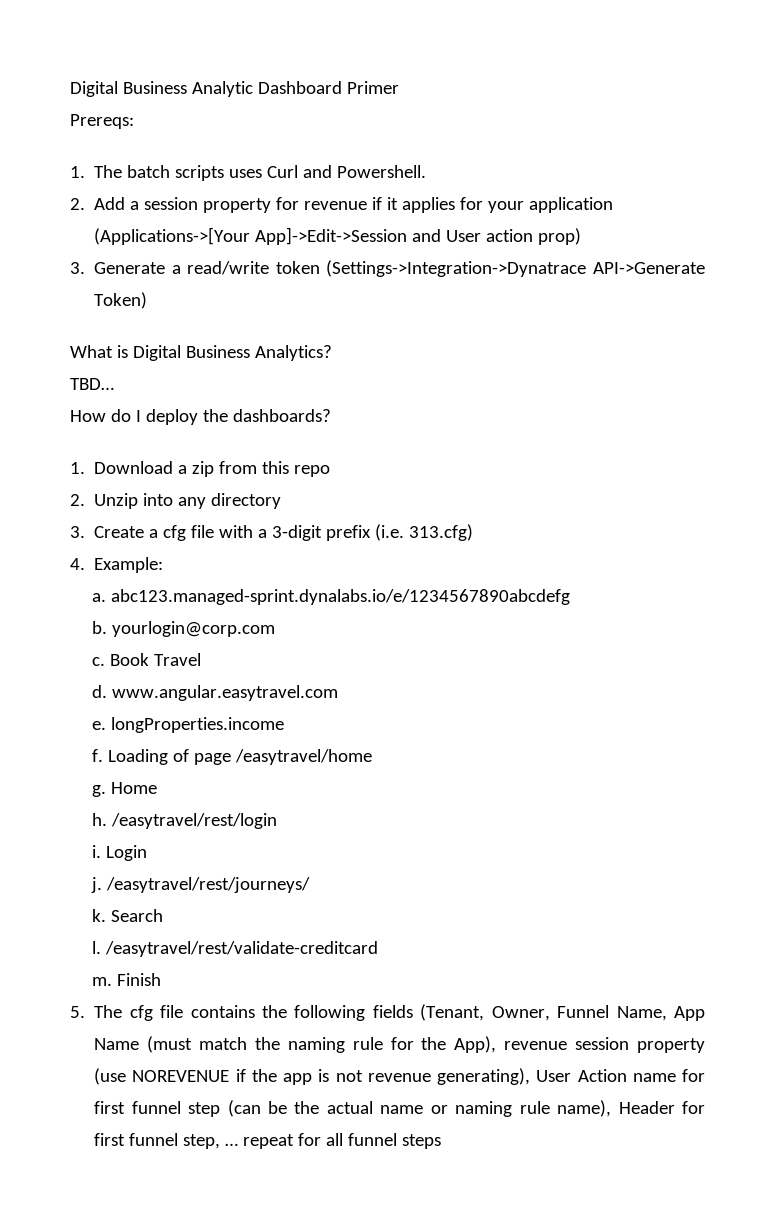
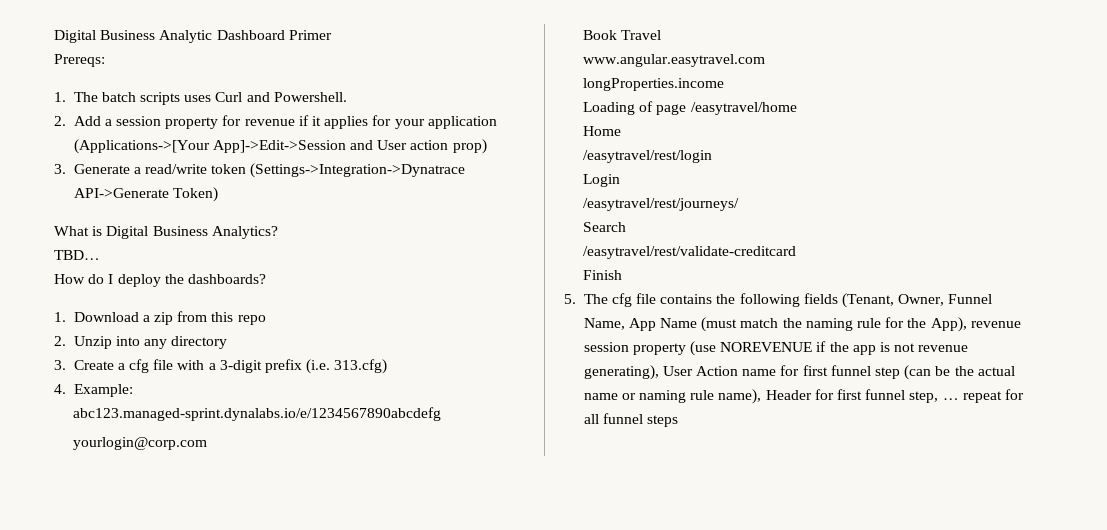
- a. abc123.managed-sprint.dynalabs.io/e/1234567890abcdefg
+ abc123.managed-sprint.dynalabs.io/e/1234567890abcdefg
- b. yourlogin@corp.com
+ yourlogin@corp.com
- c.
- d. www.angular.easytravel.com
+ www.angular.easytravel.com
- e. longProperties.income
+ longProperties.income
- f.
- g.
- h.
- i.
- j.
- k. Search
- l. /easytravel/rest/validate-creditcard
+ Search
+ /easytravel/rest/validate-creditcard
- m.

